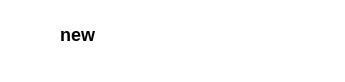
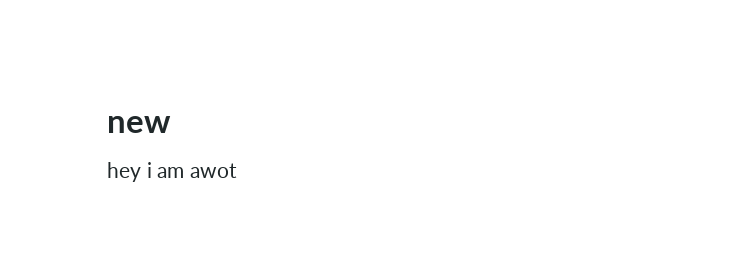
+ hey i am awot

